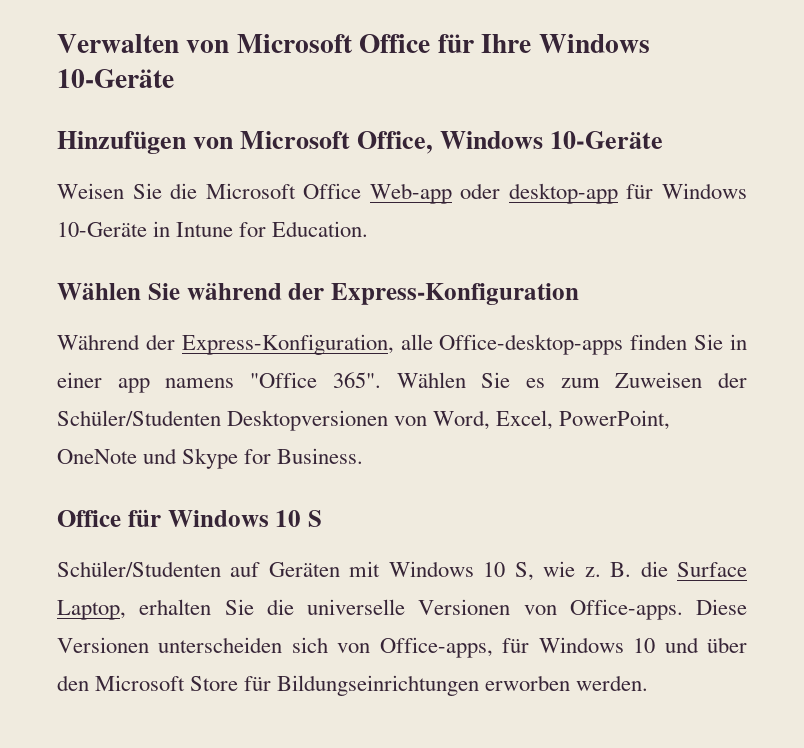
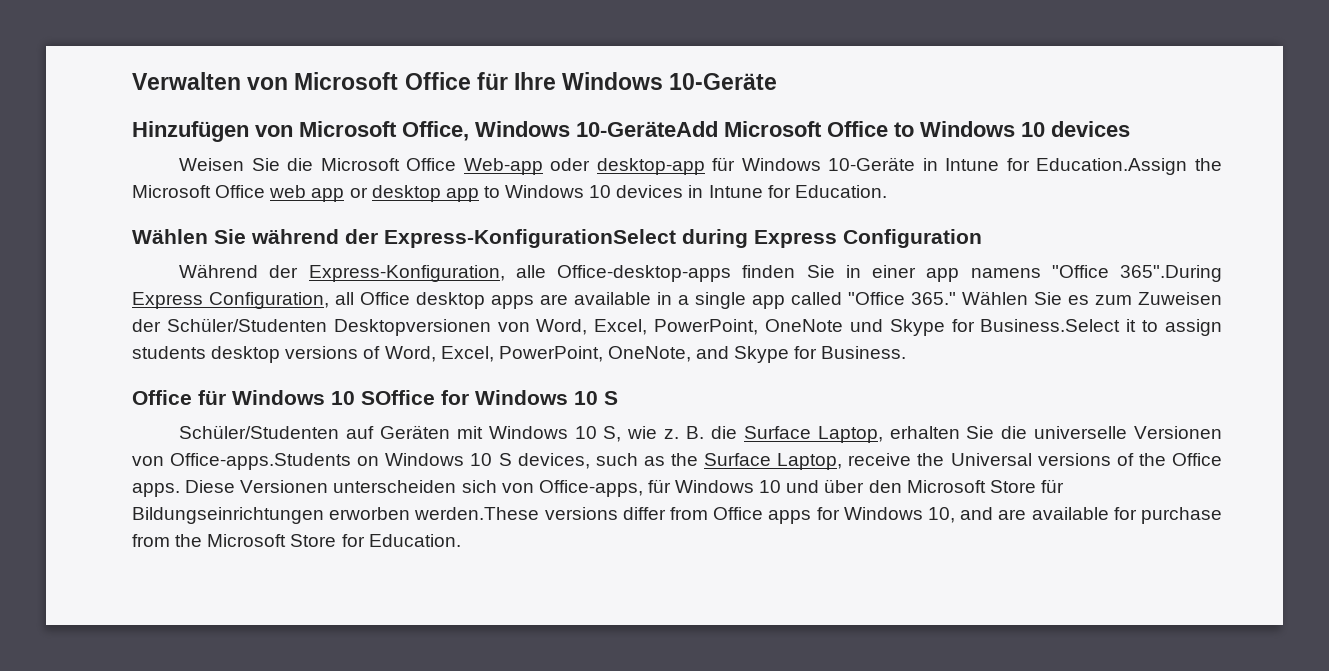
- Hinzufügen von Microsoft Office, Windows 10-Geräte
+ Hinzufügen von Microsoft Office, Windows 10-GeräteAdd Microsoft Office to Windows 10 devices
- Weisen Sie die Microsoft Office Web-app oder desktop-app für Windows 10-Geräte in Intune for Education.
+ Weisen Sie die Microsoft Office Web-app oder desktop-app für Windows 10-Geräte in Intune for Education.Assign the Microsoft Office web app or desktop app to Windows 10 devices in Intune for Education.
- Wählen Sie während der Express-Konfiguration
+ Wählen Sie während der Express-KonfigurationSelect during Express Configuration
- Während der Express-Konfiguration, alle Office-desktop-apps finden Sie in einer app namens "Office 365". Wählen Sie es zum Zuweisen der Schüler/Studenten Desktopversionen von Word, Excel, PowerPoint, OneNote und Skype for Business.
+ Während der Express-Konfiguration, alle Office-desktop-apps finden Sie in einer app namens "Office 365".During Express Configuration, all Office desktop apps are available in a single app called "Office 365." Wählen Sie es zum Zuweisen der Schüler/Studenten Desktopversionen von Word, Excel, PowerPoint, OneNote und Skype for Business.Select it to assign students desktop versions of Word, Excel, PowerPoint, OneNote, and Skype for Business.
- Office für Windows 10 S
+ Office für Windows 10 SOffice for Windows 10 S
- B. die Surface Laptop, erhalten Sie die universelle Versionen von Office-apps.
+ B. die Surface Laptop, erhalten Sie die universelle Versionen von Office-apps.Students on Windows 10 S devices, such as the Surface Laptop, receive the Universal versions of the Office apps.
- Diese Versionen unterscheiden sich von Office-apps, für Windows 10 und über den Microsoft Store für Bildungseinrichtungen erworben werden.
+ Diese Versionen unterscheiden sich von Office-apps, für Windows 10 und über den Microsoft Store für Bildungseinrichtungen erworben werden.These versions differ from Office apps for Windows 10, and are available for purchase from the Microsoft Store for Education.

